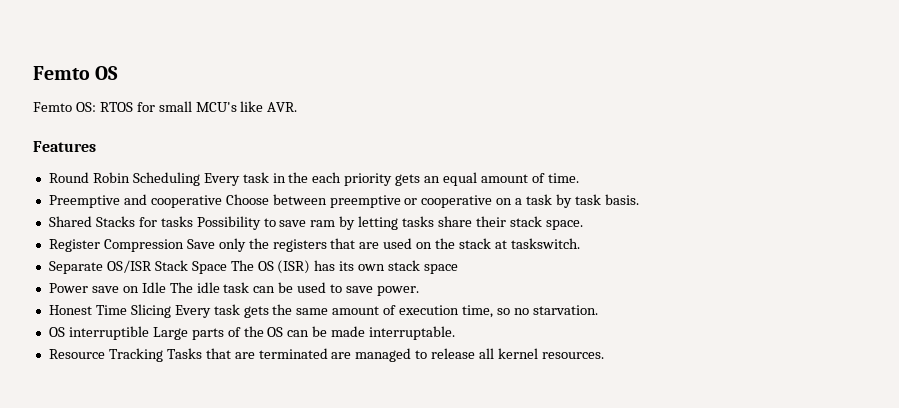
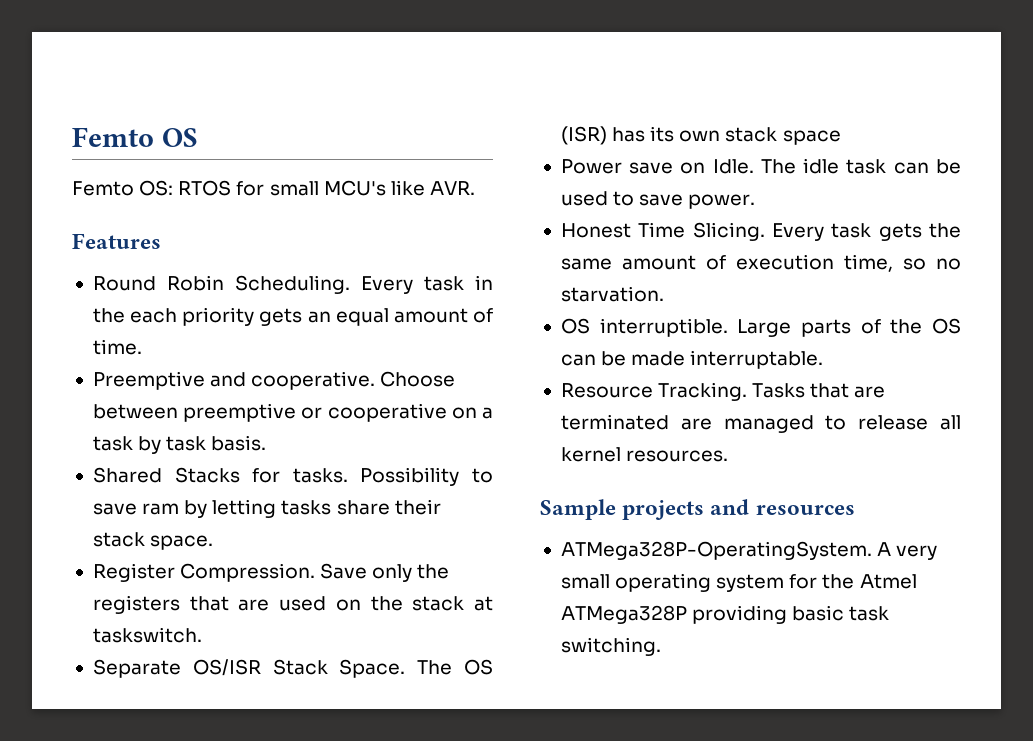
- Round Robin Scheduling Every task in the each priority gets an equal amount of time.
+ Round Robin Scheduling. Every task in the each priority gets an equal amount of time.
- Preemptive and cooperative Choose between preemptive or cooperative on a task by task basis.
+ Preemptive and cooperative. Choose between preemptive or cooperative on a task by task basis.
- Shared Stacks for tasks Possibility to save ram by letting tasks share their stack space.
+ Shared Stacks for tasks. Possibility to save ram by letting tasks share their stack space.
- Register Compression Save only the registers that are used on the stack at taskswitch.
+ Register Compression. Save only the registers that are used on the stack at taskswitch.
- Separate OS/ISR Stack Space The OS (ISR) has its own stack space
+ Separate OS/ISR Stack Space. The OS (ISR) has its own stack space
- Power save on Idle The idle task can be used to save power.
+ Power save on Idle. The idle task can be used to save power.
- Honest Time Slicing Every task gets the same amount of execution time, so no starvation.
+ Honest Time Slicing. Every task gets the same amount of execution time, so no starvation.
- OS interruptible Large parts of the OS can be made interruptable.
+ OS interruptible. Large parts of the OS can be made interruptable.
- Resource Tracking Tasks that are terminated are managed to release all kernel resources.
+ Resource Tracking. Tasks that are terminated are managed to release all kernel resources.
+ Sample projects and resources
+ ATMega328P-OperatingSystem. A very small operating system for the Atmel ATMega328P providing basic task switching.

